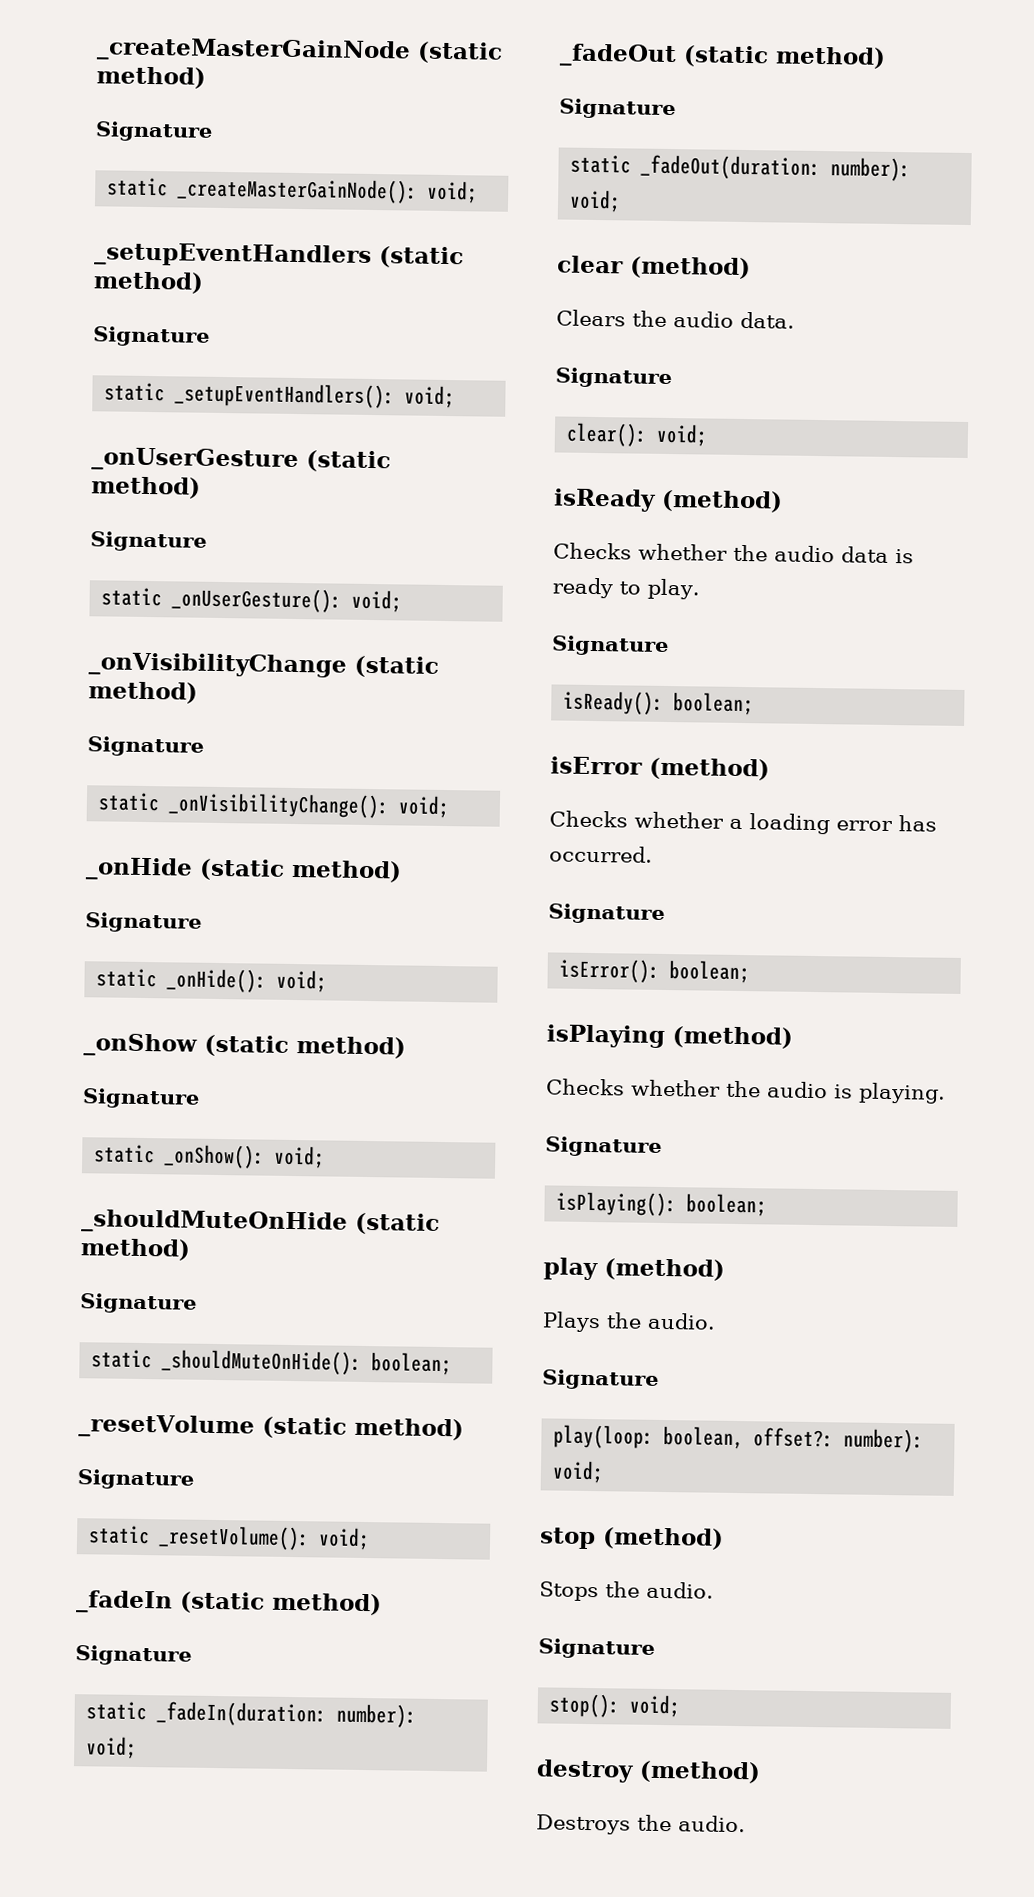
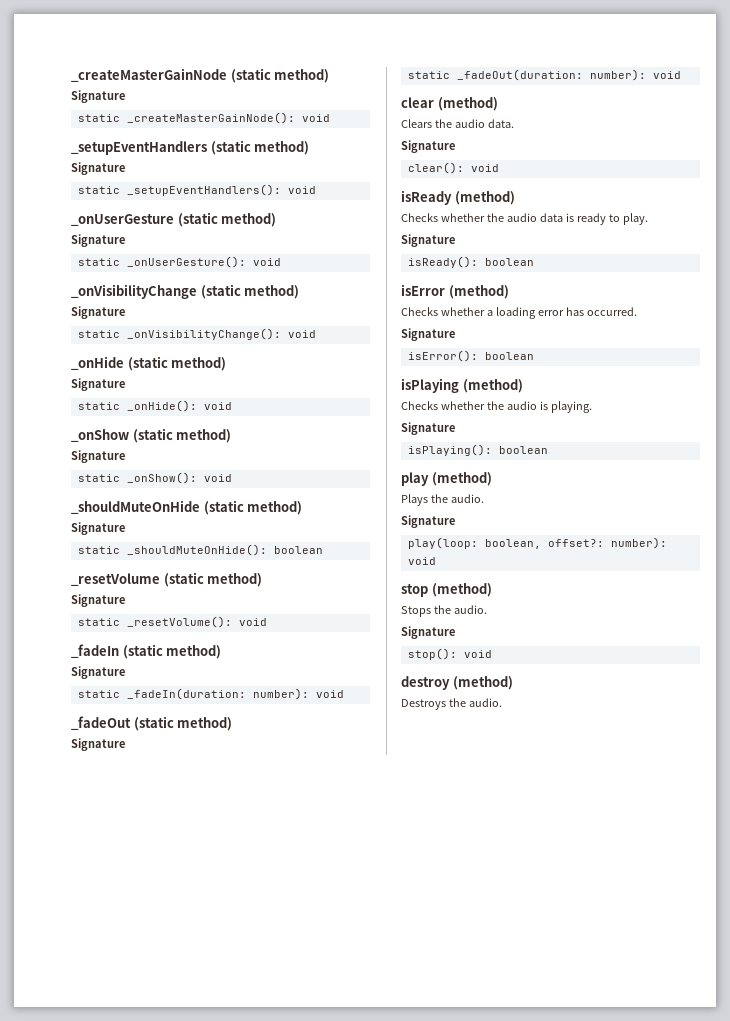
- static _createMasterGainNode(): void;
+ static _createMasterGainNode(): void
- static _setupEventHandlers(): void;
+ static _setupEventHandlers(): void
- static _onUserGesture(): void;
+ static _onUserGesture(): void
- static _onVisibilityChange(): void;
+ static _onVisibilityChange(): void
- static _onHide(): void;
+ static _onHide(): void
- static _onShow(): void;
+ static _onShow(): void
- static _shouldMuteOnHide(): boolean;
+ static _shouldMuteOnHide(): boolean
- static _resetVolume(): void;
+ static _resetVolume(): void
- static _fadeIn(duration: number): void;
+ static _fadeIn(duration: number): void
- static _fadeOut(duration: number): void;
+ static _fadeOut(duration: number): void
- clear(): void;
+ clear(): void
- isReady(): boolean;
+ isReady(): boolean
- isError(): boolean;
+ isError(): boolean
- isPlaying(): boolean;
+ isPlaying(): boolean
- play(loop: boolean, offset?: number): void;
+ play(loop: boolean, offset?: number): void
- stop(): void;
+ stop(): void

